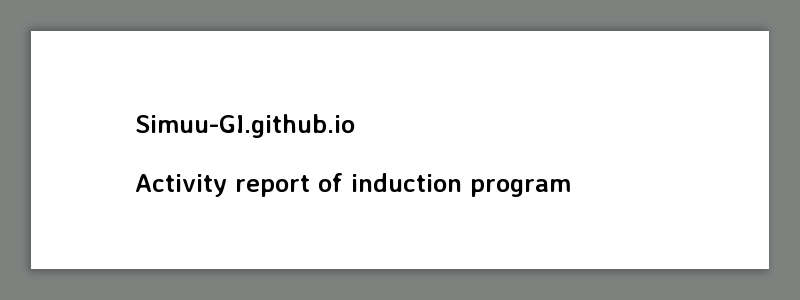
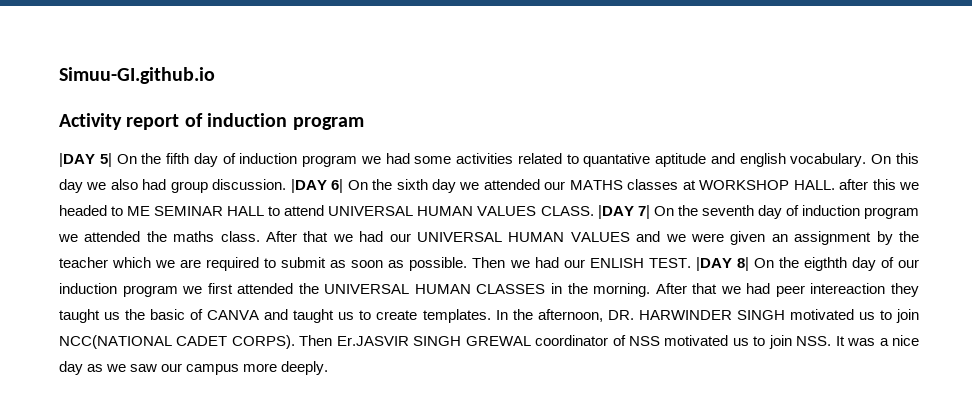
+ |DAY 5| On the fifth day of induction program we had some activities related to quantative aptitude and english vocabulary. On this day we also had group discussion. |DAY 6| On the sixth day we attended our MATHS classes at WORKSHOP HALL. after this we headed to ME SEMINAR HALL to attend UNIVERSAL HUMAN VALUES CLASS. |DAY 7| On the seventh day of induction program we attended the maths class. After that we had our UNIVERSAL HUMAN VALUES and we were given an assignment by the teacher which we are required to submit as soon as possible. Then we had our ENLISH TEST. |DAY 8| On the eigthth day of our induction program we first attended the UNIVERSAL HUMAN CLASSES in the morning. After that we had peer intereaction they taught us the basic of CANVA and taught us to create templates. In the afternoon, DR. HARWINDER SINGH motivated us to join NCC(NATIONAL CADET CORPS). Then Er.JASVIR SINGH GREWAL coordinator of NSS motivated us to join NSS. It was a nice day as we saw our campus more deeply.

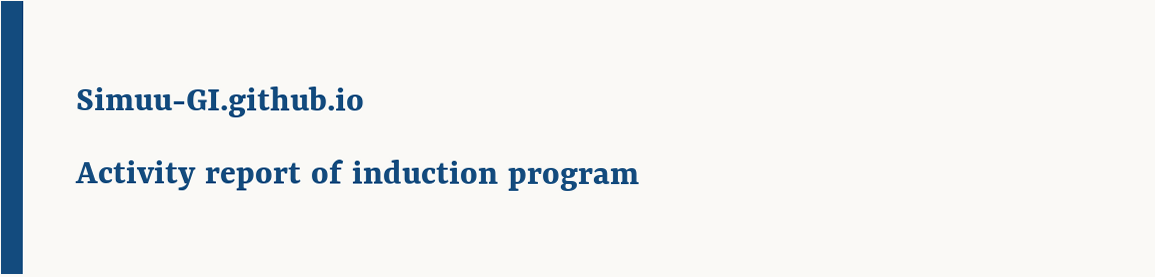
- |DAY 5| On the fifth day of induction program we had some activities related to quantative aptitude and english vocabulary. On this day we also had group discussion. |DAY 6| On the sixth day we attended our MATHS classes at WORKSHOP HALL. after this we headed to ME SEMINAR HALL to attend UNIVERSAL HUMAN VALUES CLASS. |DAY 7| On the seventh day of induction program we attended the maths class. After that we had our UNIVERSAL HUMAN VALUES and we were given an assignment by the teacher which we are required to submit as soon as possible. Then we had our ENLISH TEST. |DAY 8| On the eigthth day of our induction program we first attended the UNIVERSAL HUMAN CLASSES in the morning. After that we had peer intereaction they taught us the basic of CANVA and taught us to create templates. In the afternoon, DR. HARWINDER SINGH motivated us to join NCC(NATIONAL CADET CORPS). Then Er.JASVIR SINGH GREWAL coordinator of NSS motivated us to join NSS. It was a nice day as we saw our campus more deeply.

